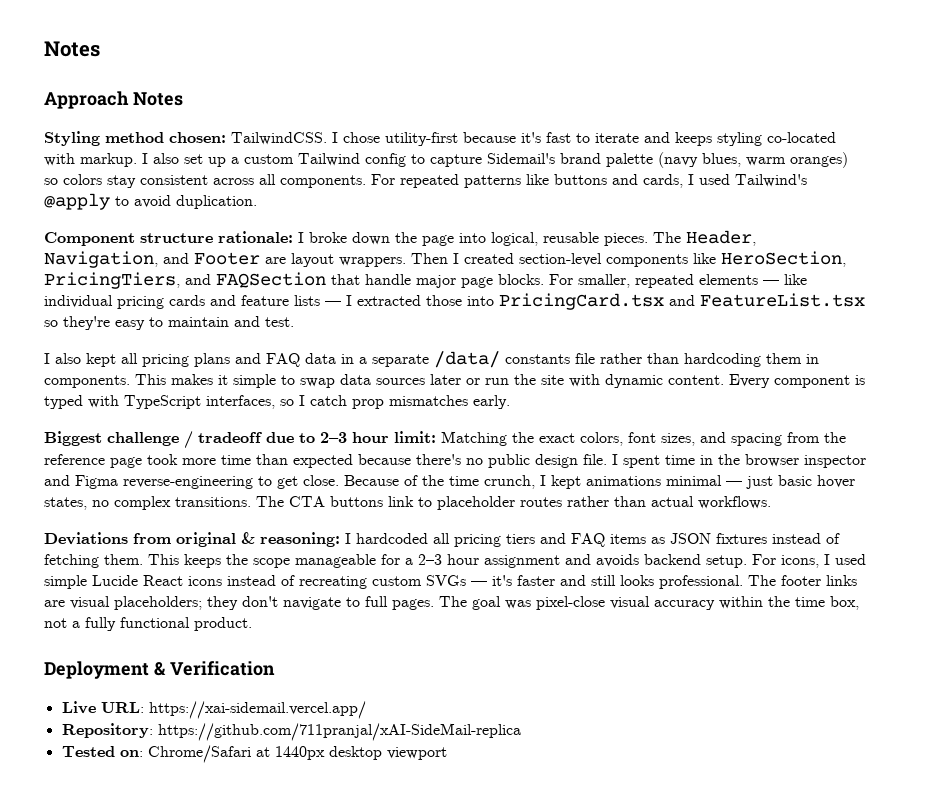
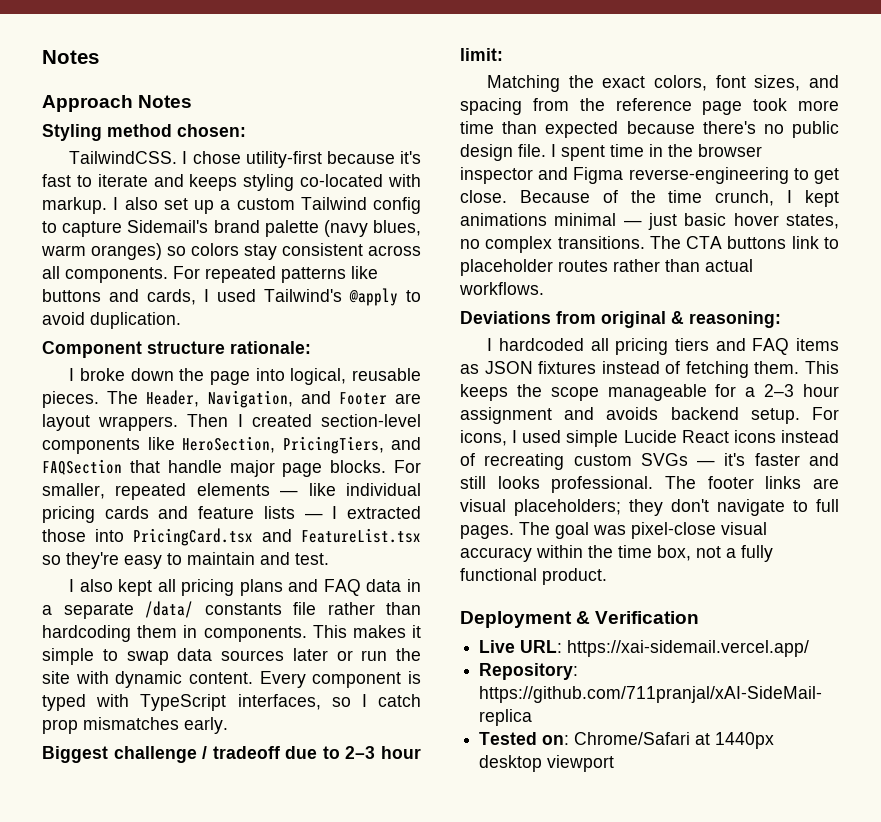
- Styling method chosen: TailwindCSS.
+ Styling method chosen:
+ TailwindCSS.
- Component structure rationale: I broke down the page into logical, reusable pieces.
+ Component structure rationale:
+ I broke down the page into logical, reusable pieces.
- Biggest challenge / tradeoff due to 2–3 hour limit: Matching the exact colors, font sizes, and spacing from the reference page took more time than expected because there's no public design file.
+ Biggest challenge / tradeoff due to 2–3 hour limit:
+ Matching the exact colors, font sizes, and spacing from the reference page took more time than expected because there's no public design file.
- Deviations from original & reasoning: I hardcoded all pricing tiers and FAQ items as JSON fixtures instead of fetching them.
+ Deviations from original & reasoning:
+ I hardcoded all pricing tiers and FAQ items as JSON fixtures instead of fetching them.

